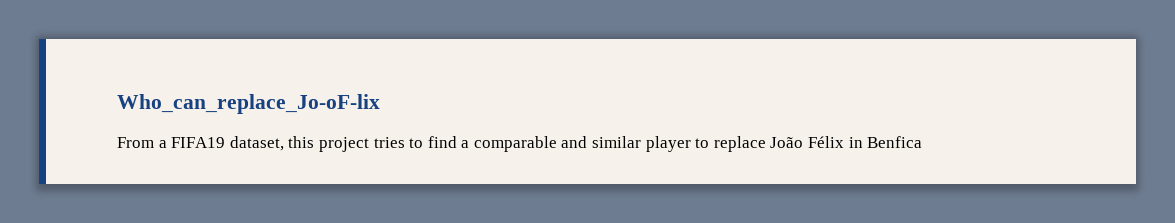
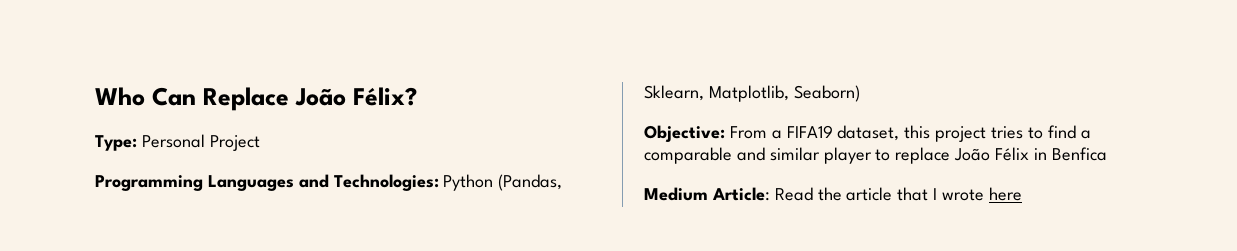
- Who_can_replace_Jo-oF-lix
- From a FIFA19 dataset, this project tries to find a comparable and similar player to replace João Félix in Benfica
+ Who Can Replace João Félix?
+ Type: Personal Project
+ Programming Languages and Technologies: Python (Pandas, Sklearn, Matplotlib, Seaborn)
+ Objective: From a FIFA19 dataset, this project tries to find a comparable and similar player to replace João Félix in Benfica
+ Medium Article: Read the article that I wrote here

